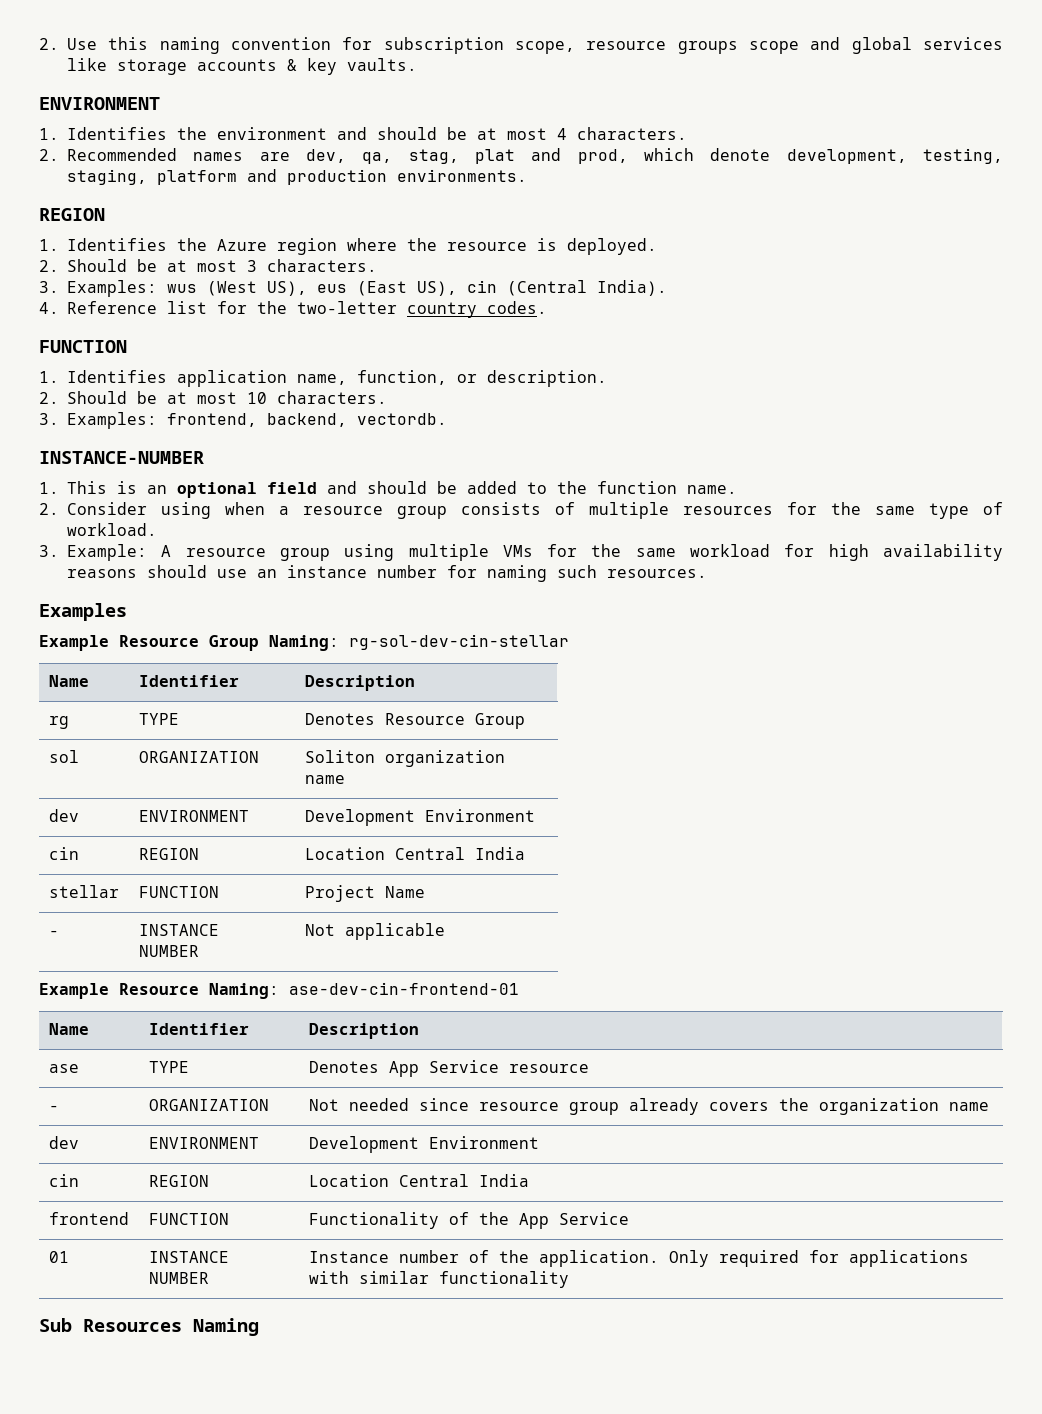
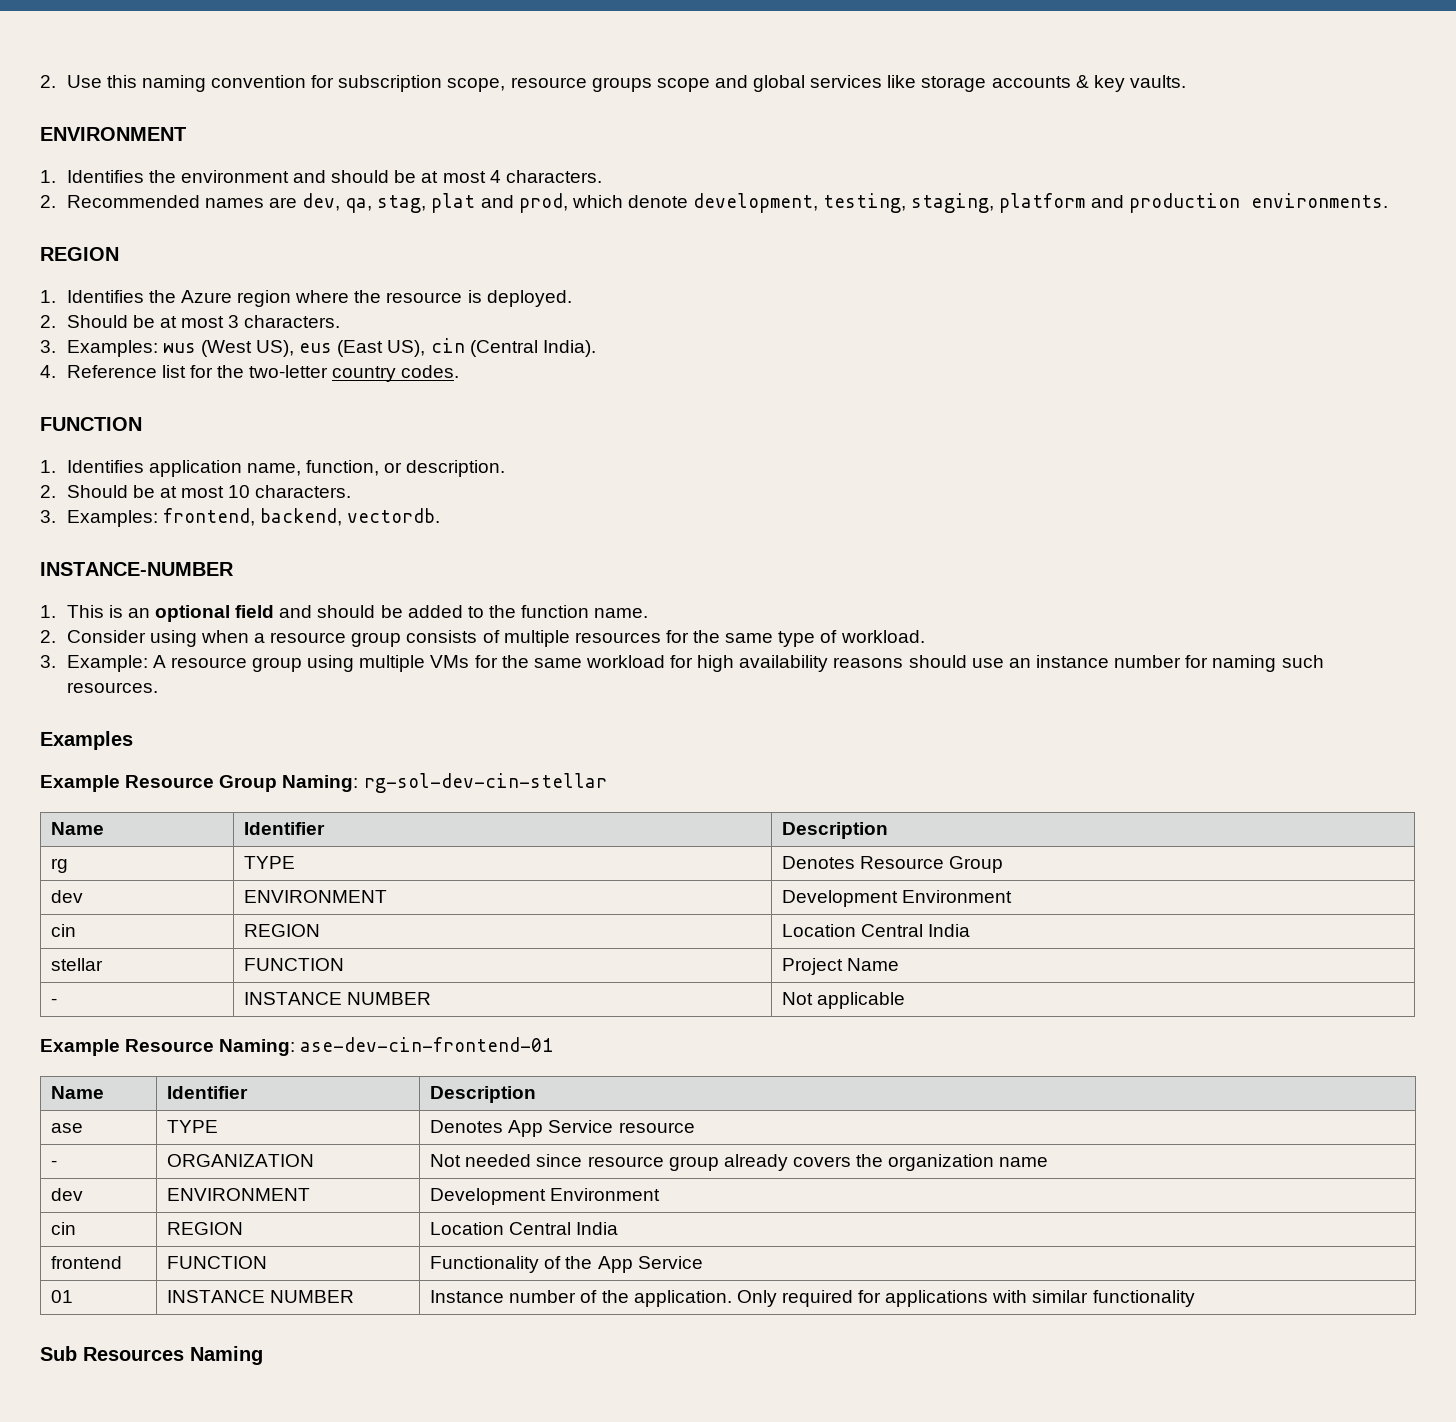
- sol | ORGANIZATION | Soliton organization name

